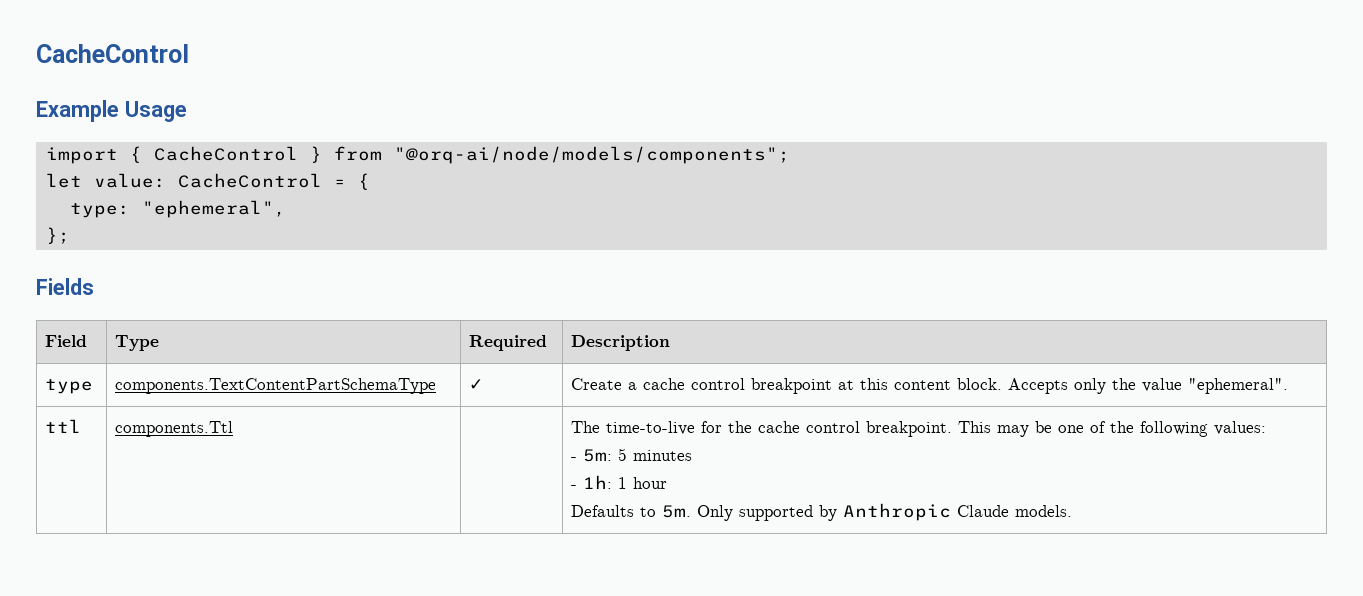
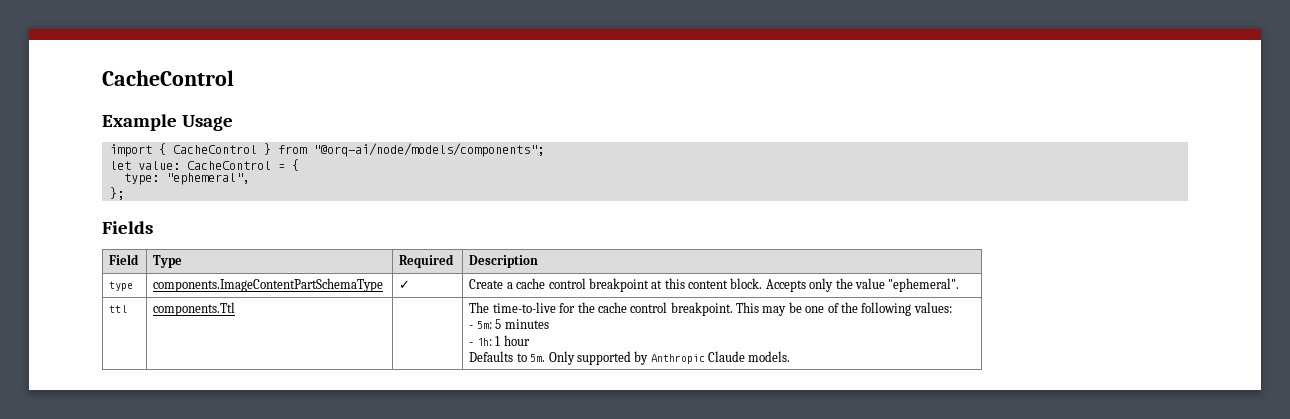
- type | components.TextContentPartSchemaType | ✓ | Create a cache control breakpoint at this content block. Accepts only the value "ephemeral".
+ type | components.ImageContentPartSchemaType | ✓ | Create a cache control breakpoint at this content block. Accepts only the value "ephemeral".

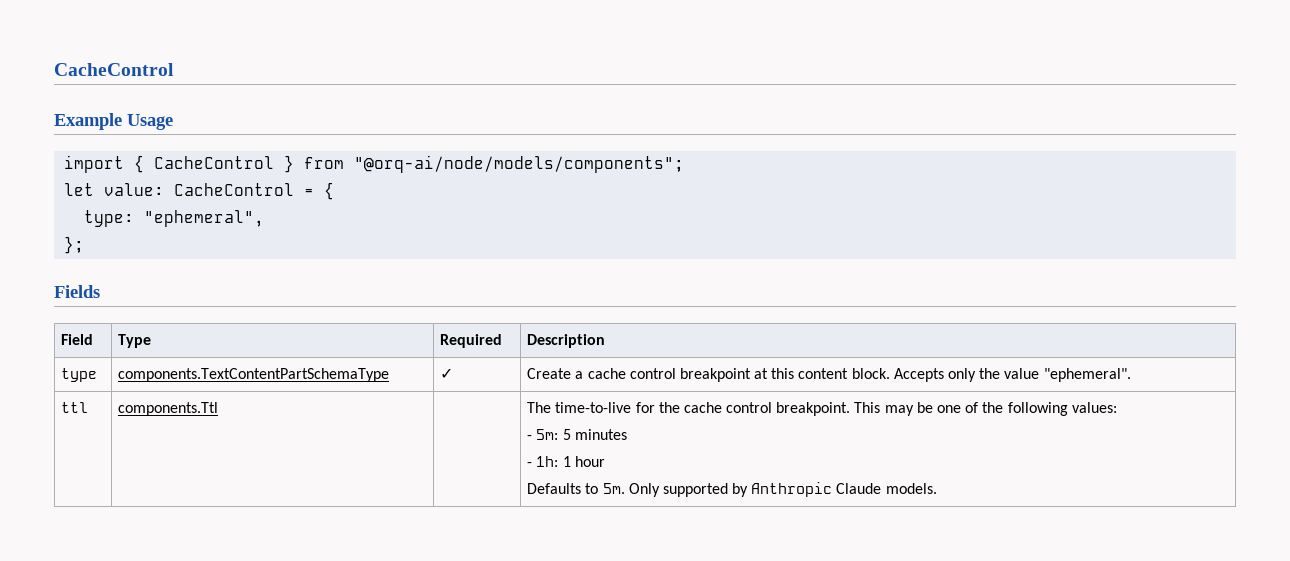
- type | components.ImageContentPartSchemaType | ✓ | Create a cache control breakpoint at this content block. Accepts only the value "ephemeral".
+ type | components.TextContentPartSchemaType | ✓ | Create a cache control breakpoint at this content block. Accepts only the value "ephemeral".

